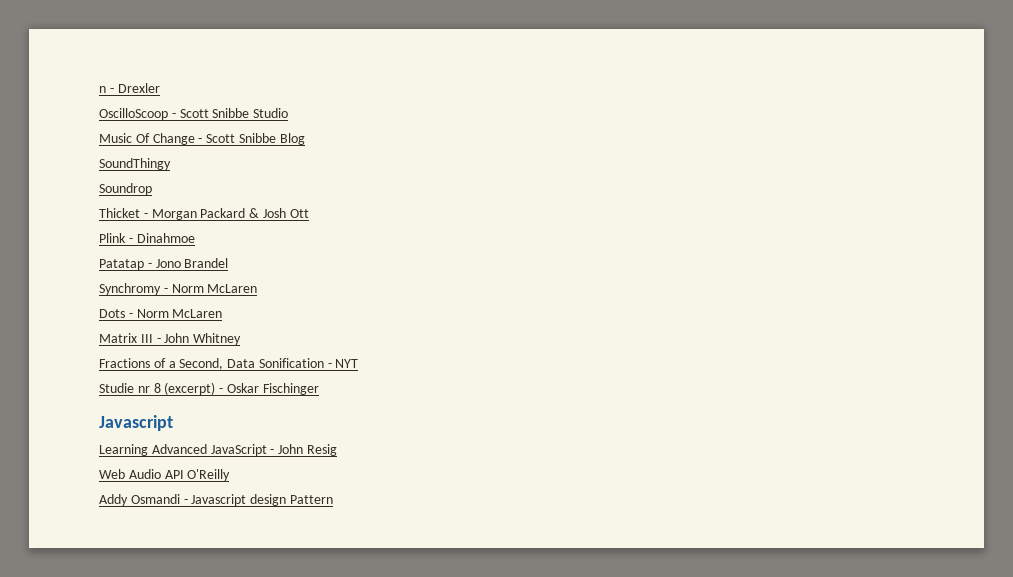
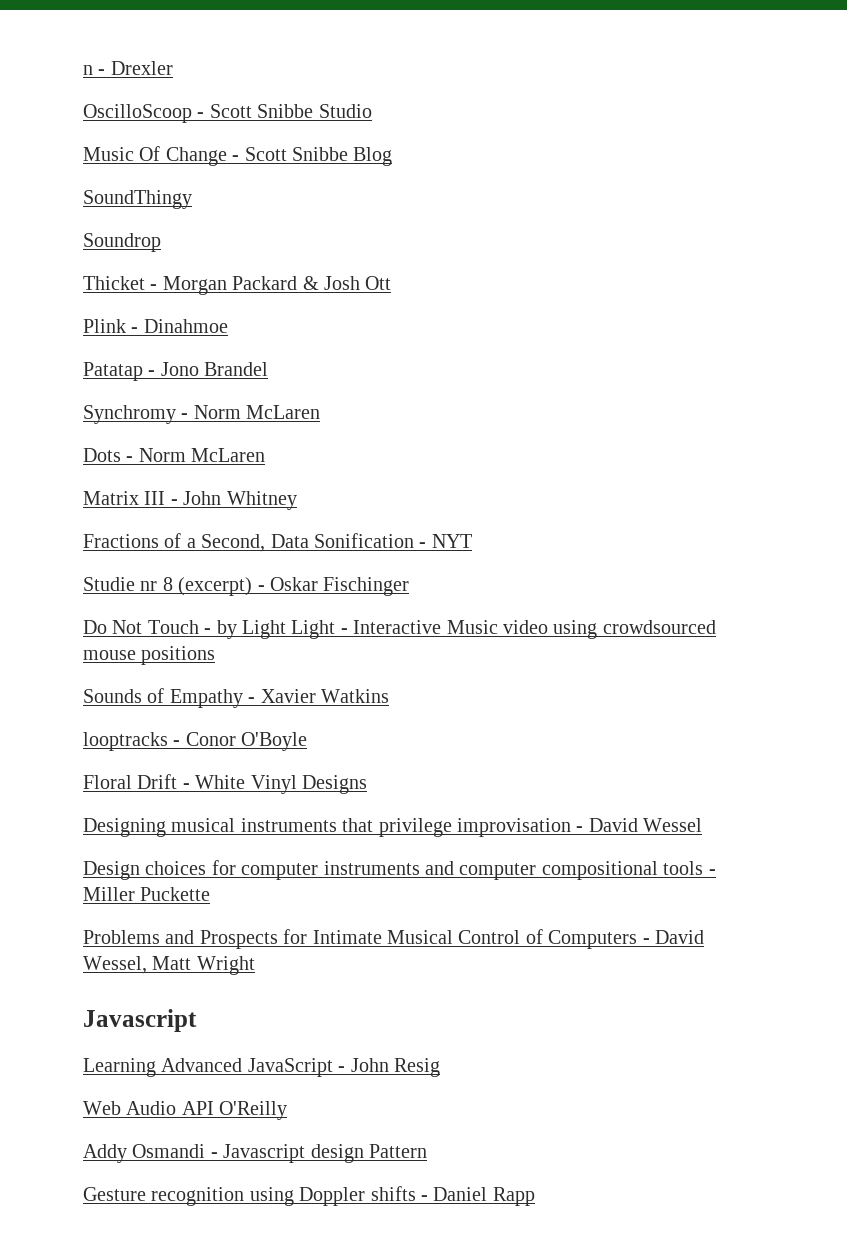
+ Do Not Touch - by Light Light - Interactive Music video using crowdsourced mouse positions
+ Sounds of Empathy - Xavier Watkins
+ looptracks - Conor O'Boyle
+ Floral Drift - White Vinyl Designs
+ Designing musical instruments that privilege improvisation - David Wessel
+ Design choices for computer instruments and computer compositional tools - Miller Puckette
+ Problems and Prospects for Intimate Musical Control of Computers - David Wessel, Matt Wright
+ Gesture recognition using Doppler shifts - Daniel Rapp

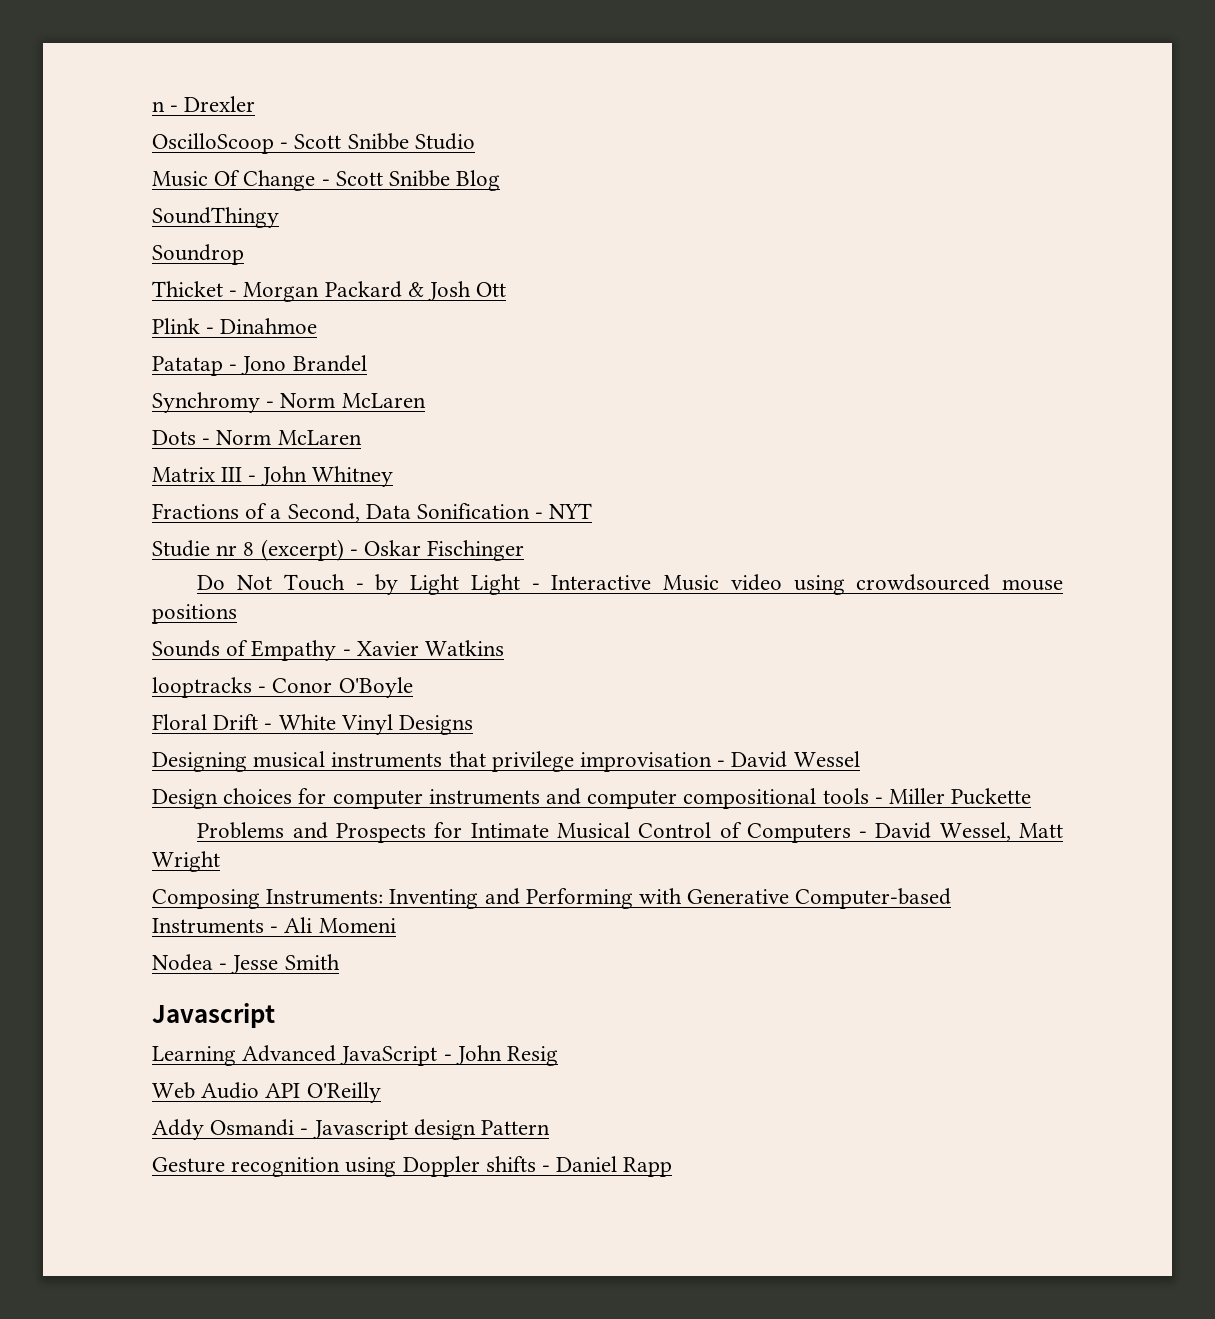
+ Composing Instruments: Inventing and Performing with Generative Computer-based Instruments - Ali Momeni
+ Nodea - Jesse Smith

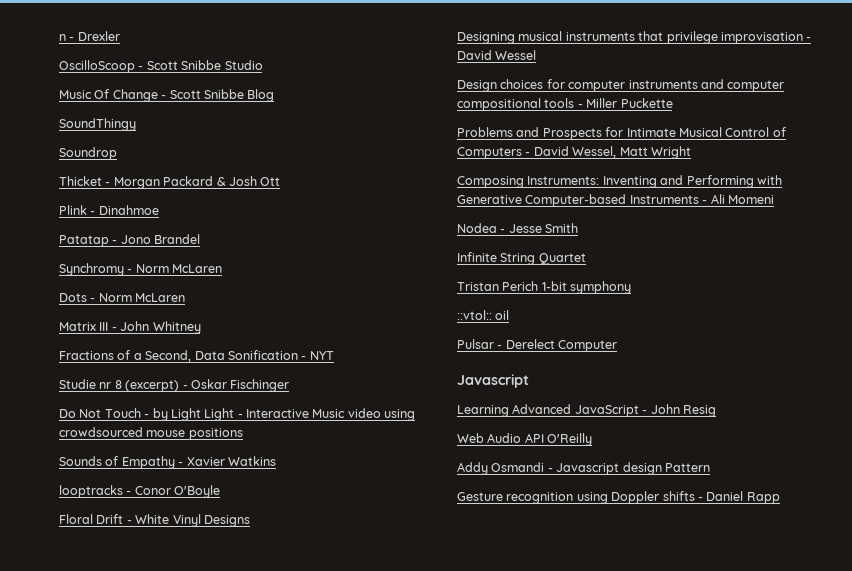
+ Infinite String Quartet
+ Tristan Perich 1-bit symphony
+ ::vtol:: oil
+ Pulsar - Derelect Computer

